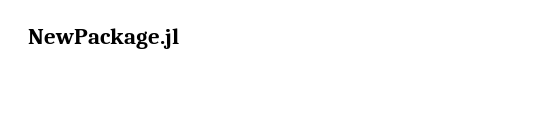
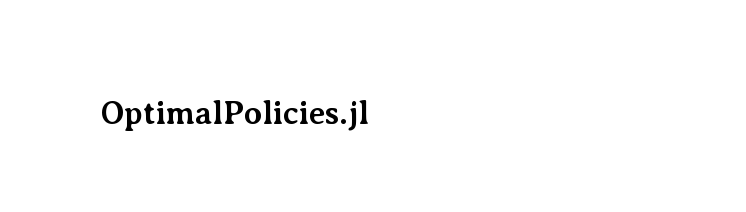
- NewPackage.jl
+ OptimalPolicies.jl

